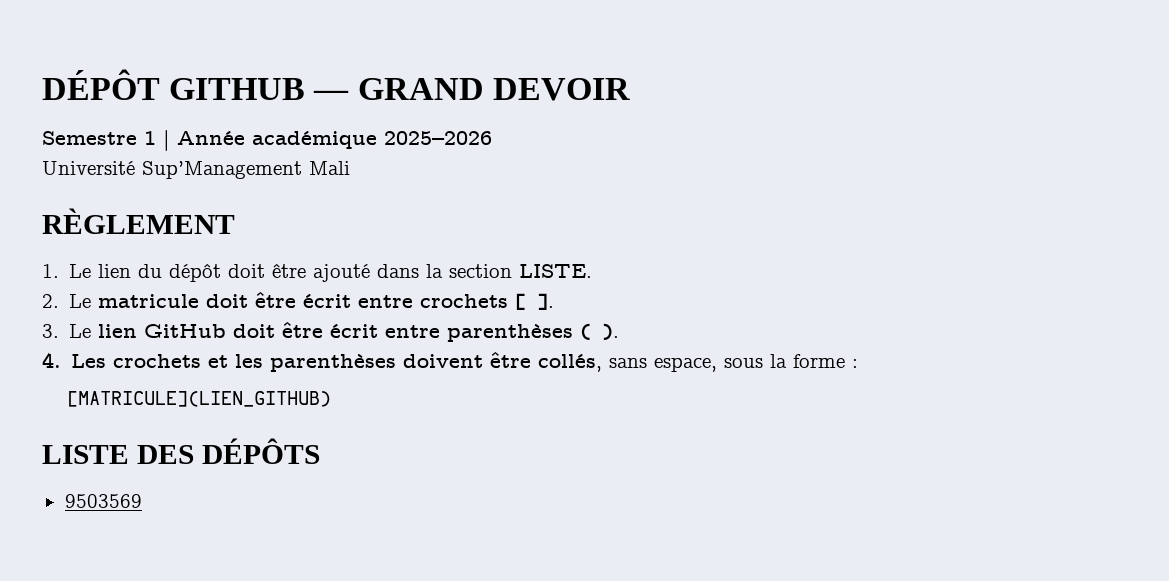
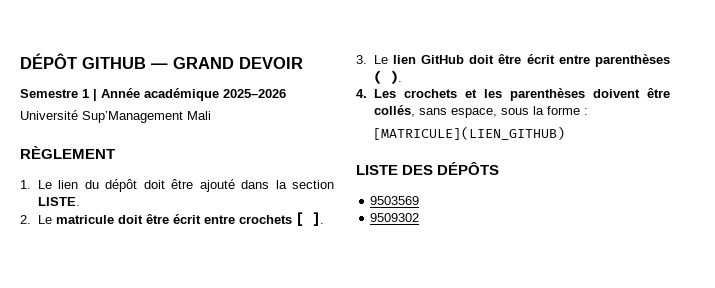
+ 9509302

